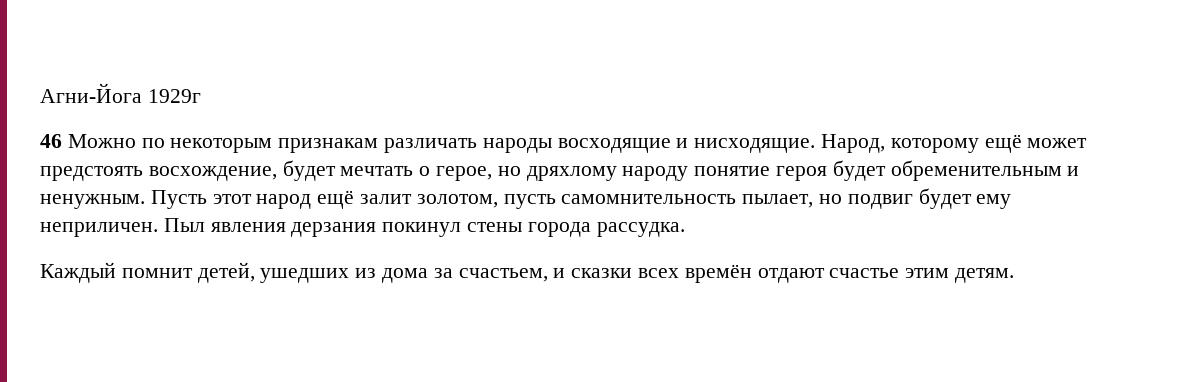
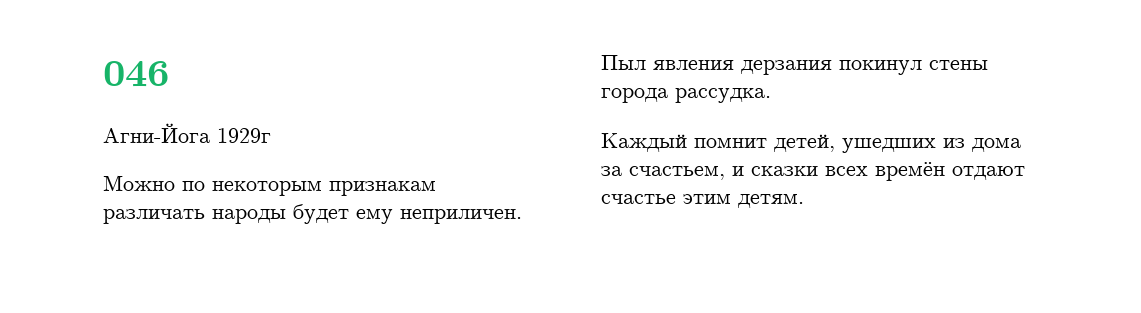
+ 046
- 46 Можно по некоторым признакам различать народы восходящие и нисходящие. Народ, которому ещё может предстоять восхождение, будет мечтать о герое, но дряхлому народу понятие героя будет обременительным и ненужным. Пусть этот народ ещё залит золотом, пусть самомнительность пылает, но подвиг будет ему неприличен.
+ Можно по некоторым признакам различать народы будет ему неприличен.

